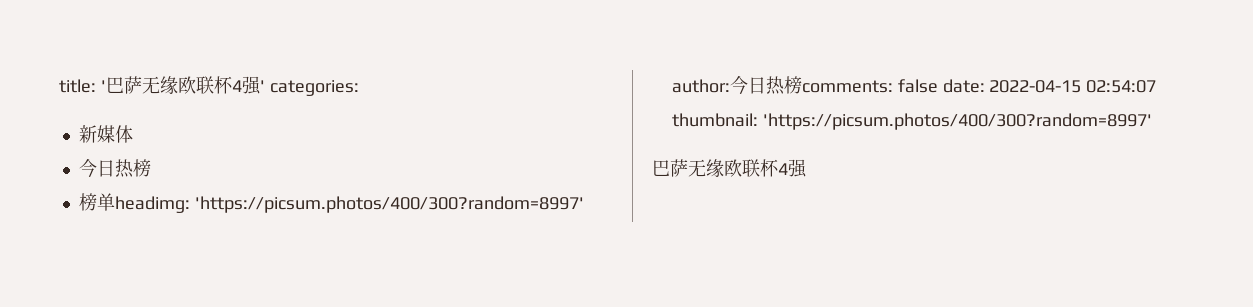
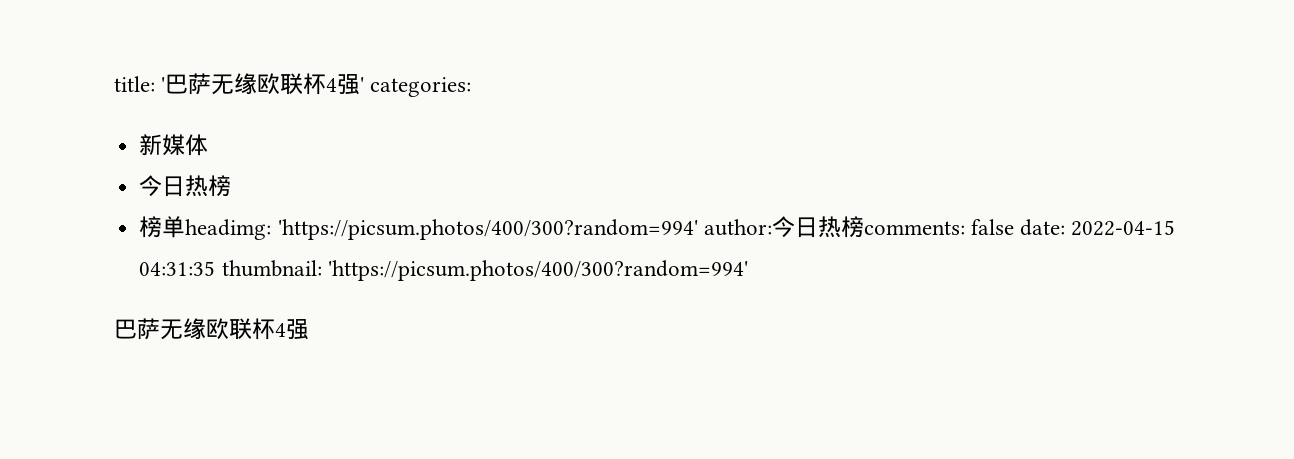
- 榜单headimg: 'https://picsum.photos/400/300?random=8997' author:今日热榜comments: false date: 2022-04-15 02:54:07 thumbnail: 'https://picsum.photos/400/300?random=8997'
+ 榜单headimg: 'https://picsum.photos/400/300?random=994' author:今日热榜comments: false date: 2022-04-15 04:31:35 thumbnail: 'https://picsum.photos/400/300?random=994'

